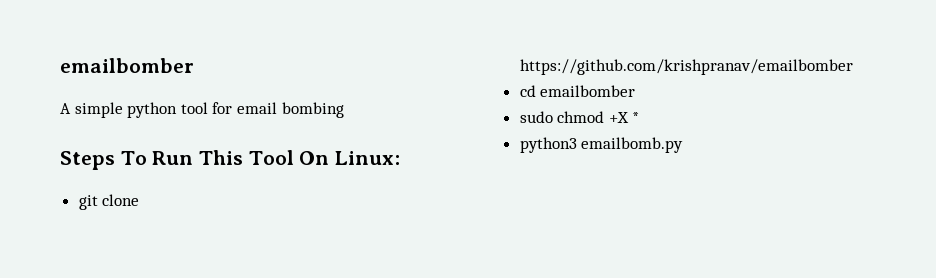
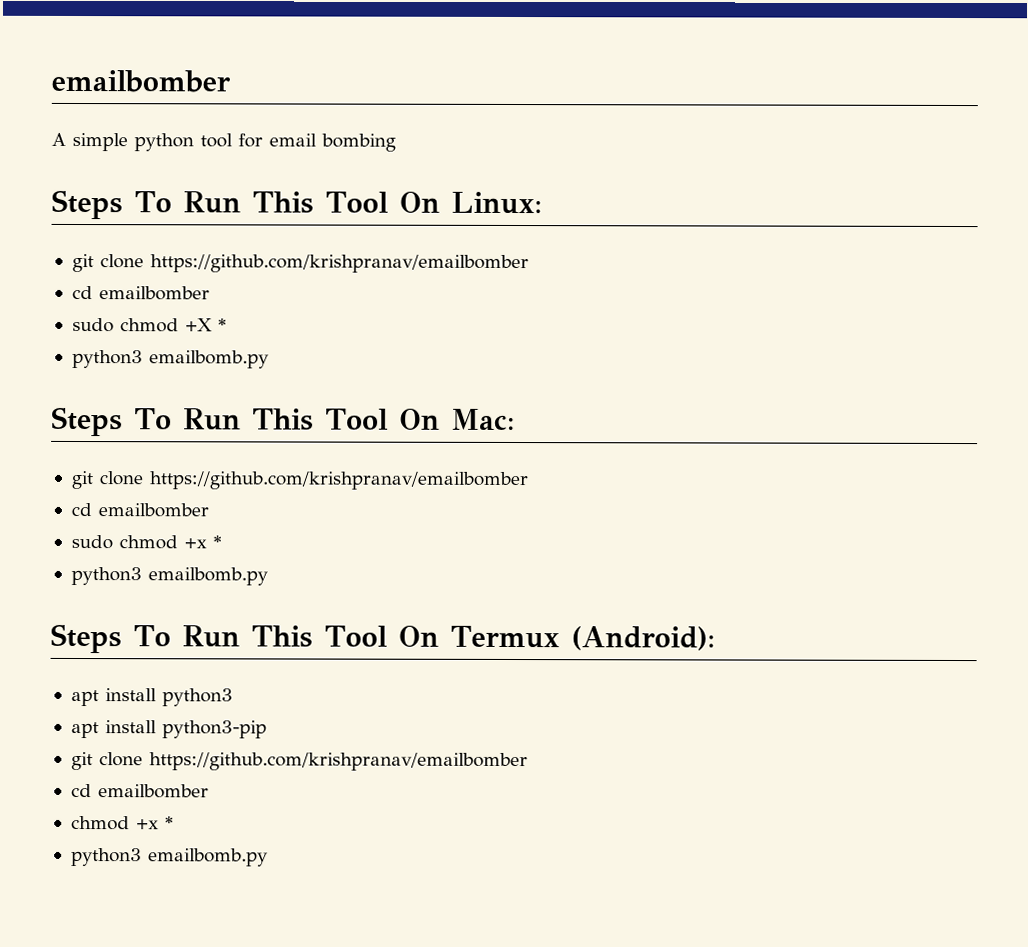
+ Steps To Run This Tool On Mac:
+ git clone https://github.com/krishpranav/emailbomber
+ cd emailbomber
+ sudo chmod +x *
+ python3 emailbomb.py
+ Steps To Run This Tool On Termux (Android):
+ apt install python3
+ apt install python3-pip
+ git clone https://github.com/krishpranav/emailbomber
+ cd emailbomber
+ chmod +x *
+ python3 emailbomb.py

